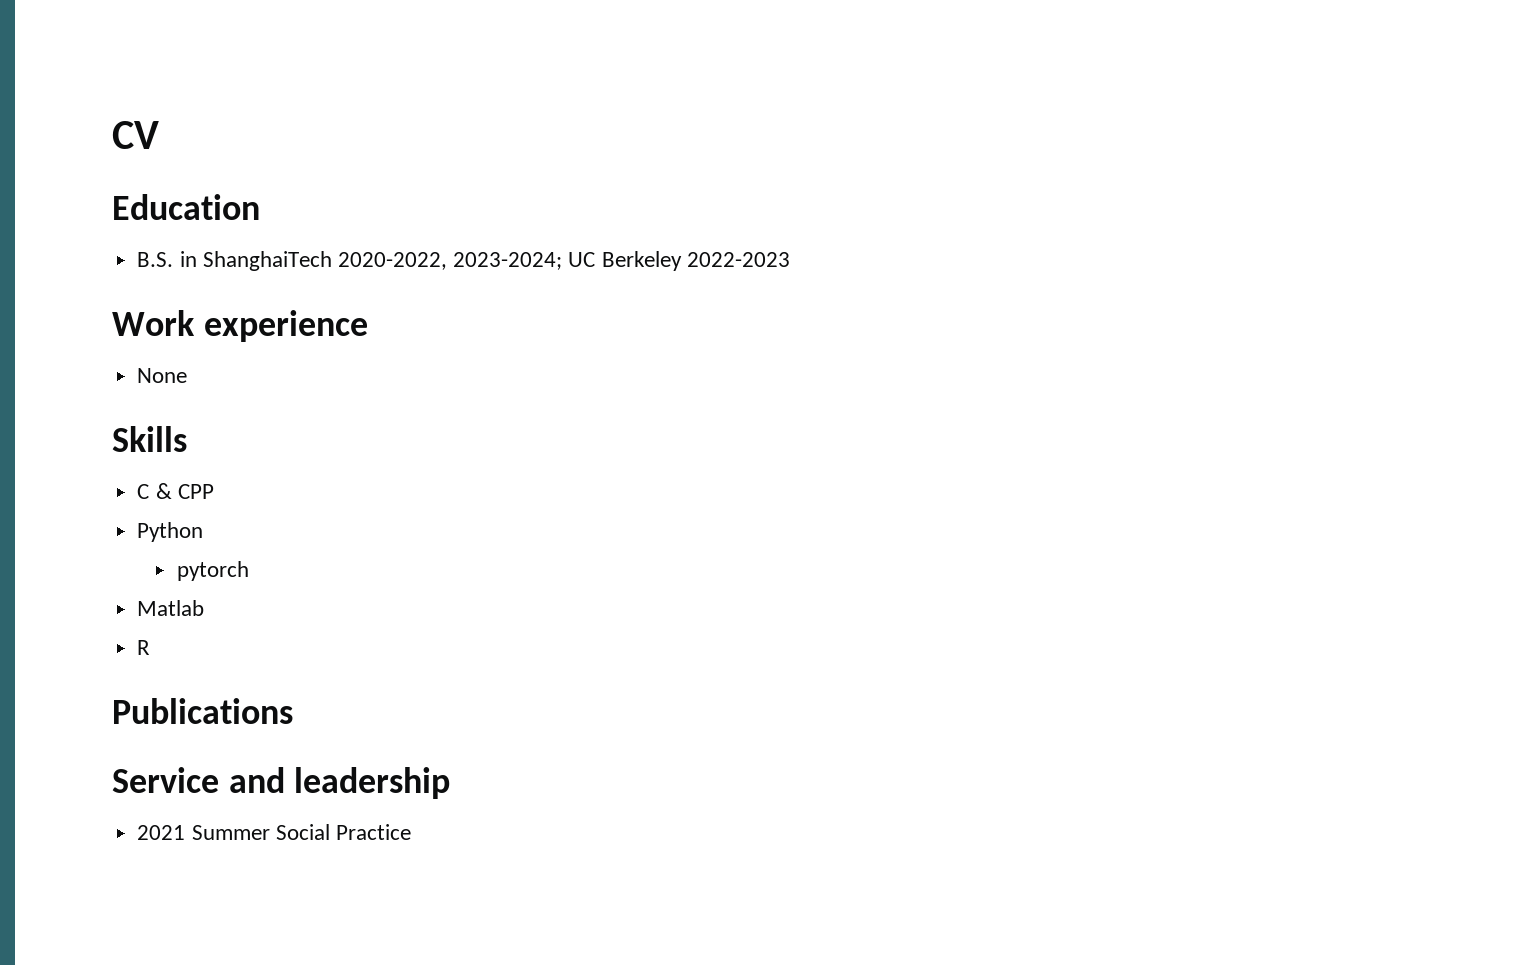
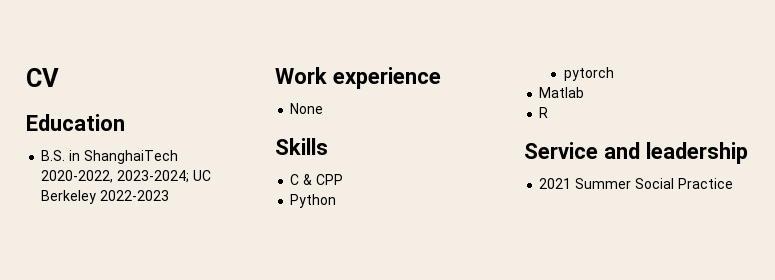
- Publications

